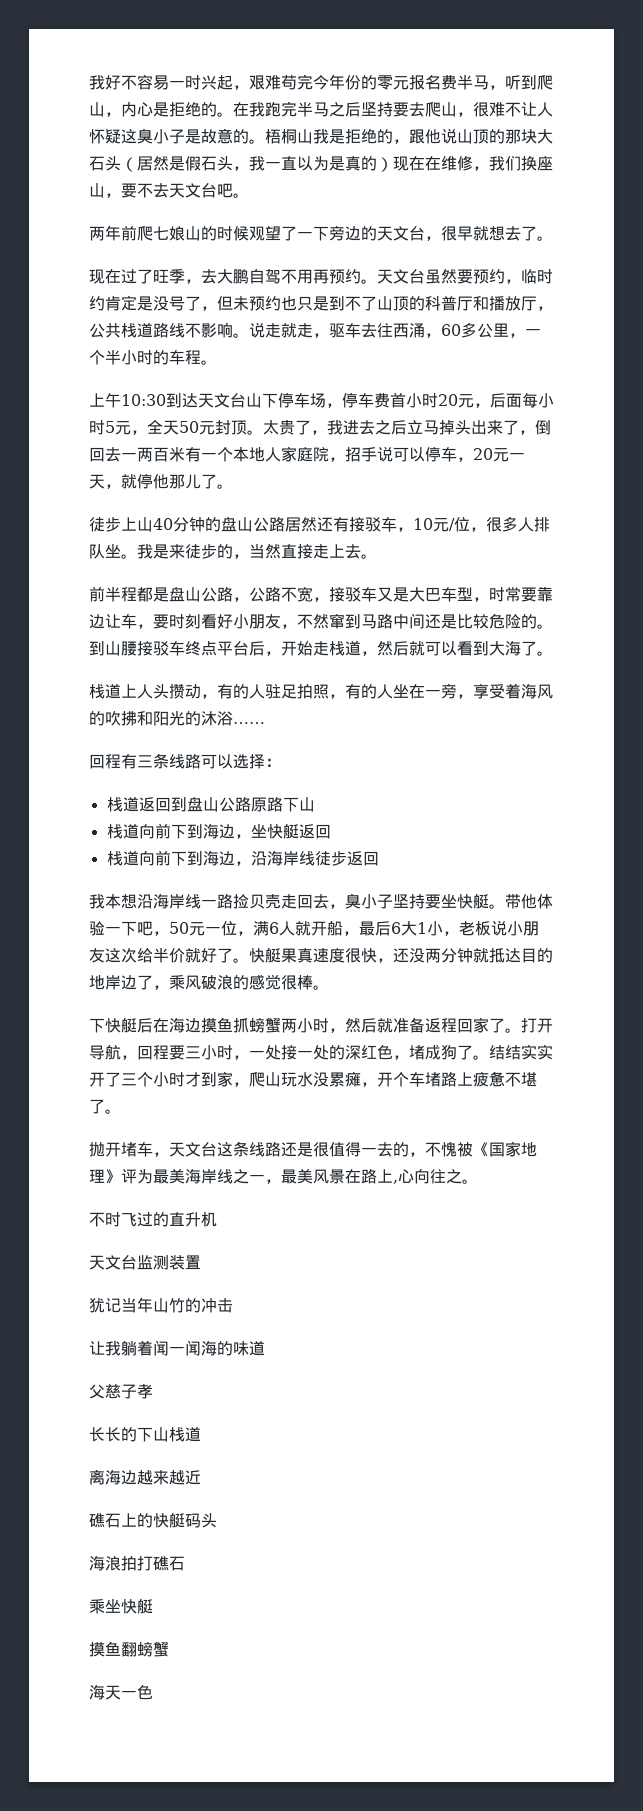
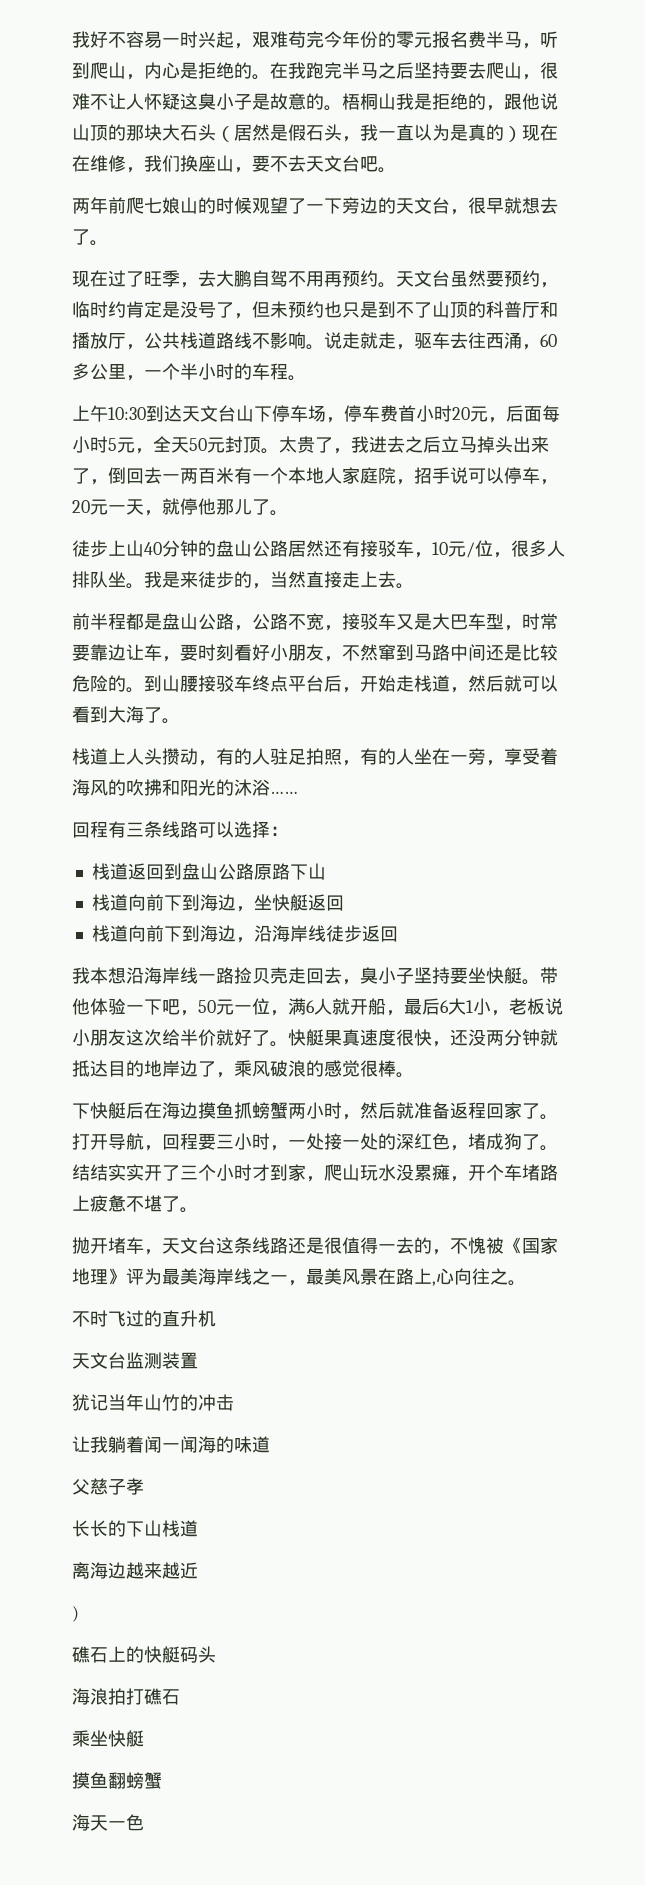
  离海边越来越近
+ )

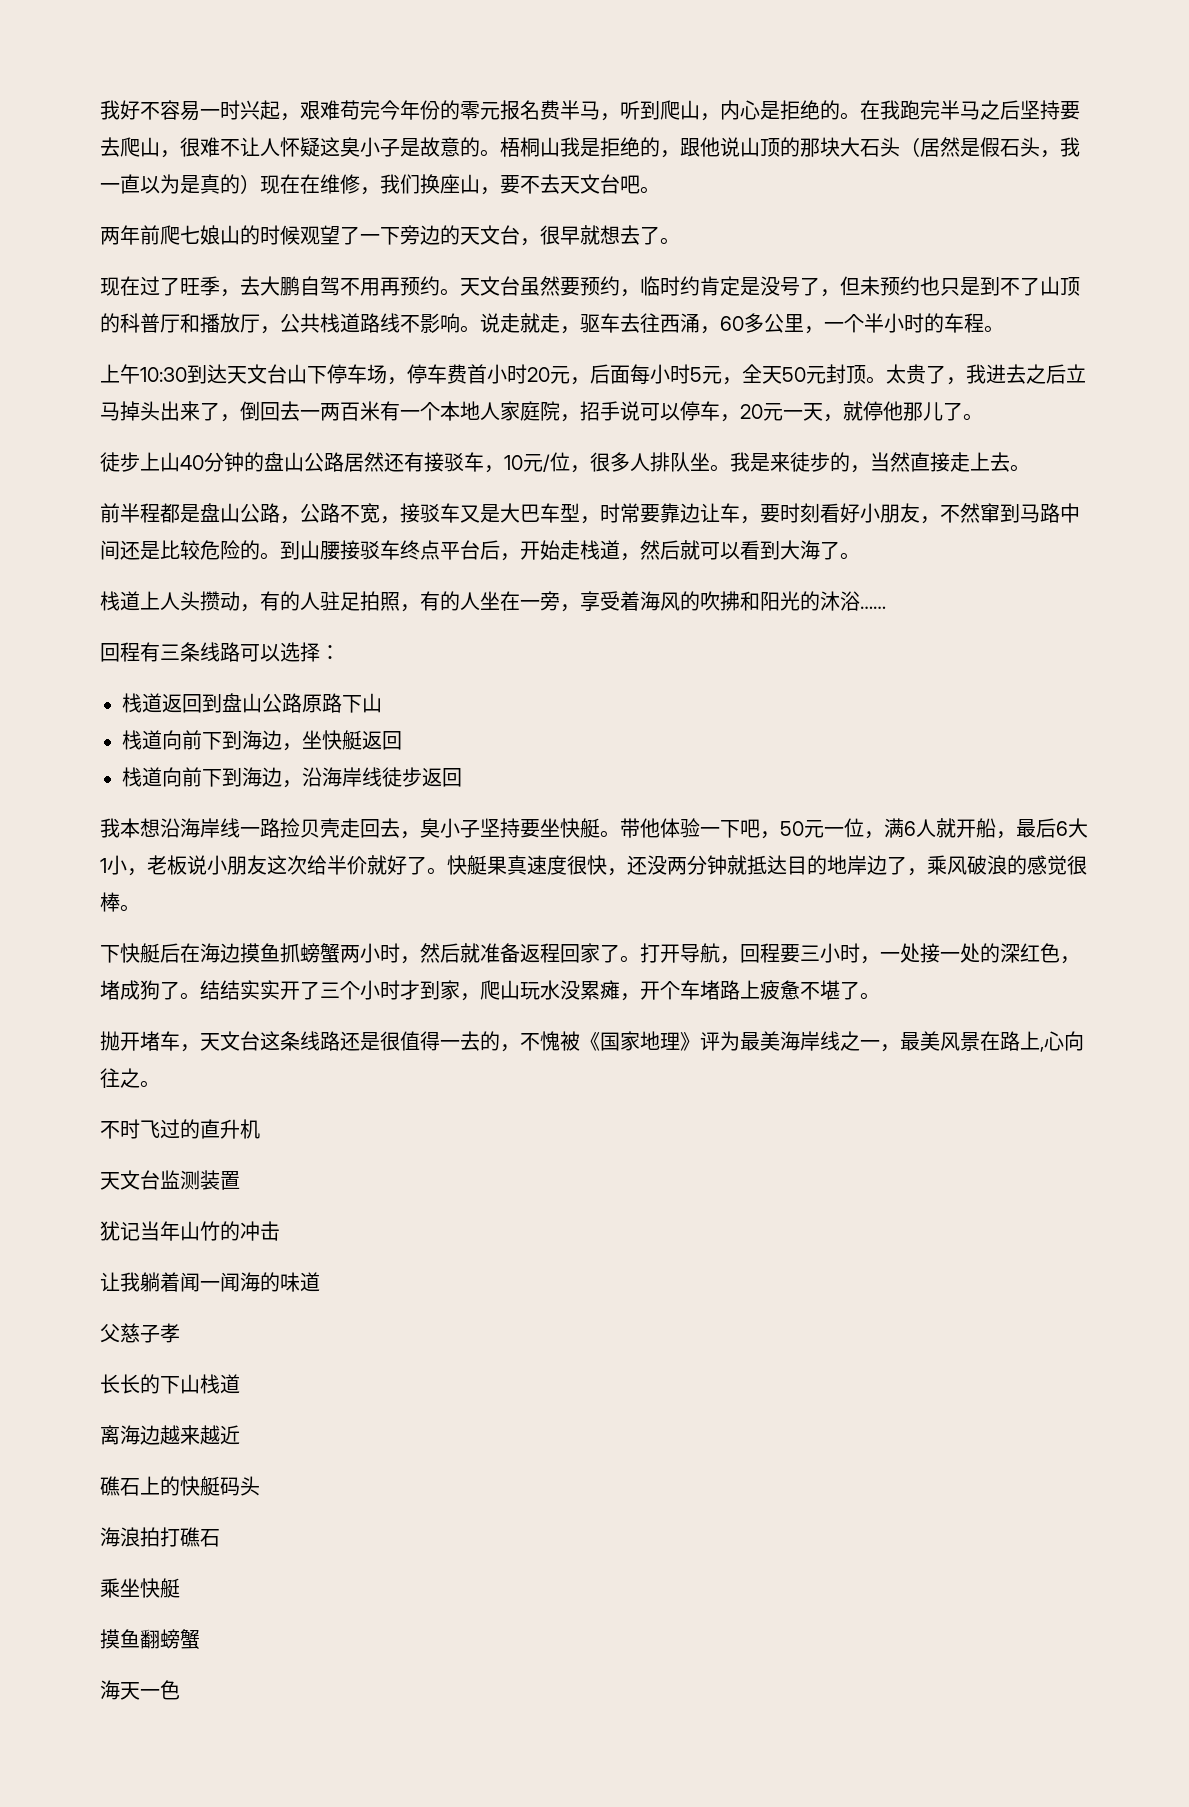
  离海边越来越近
- )

